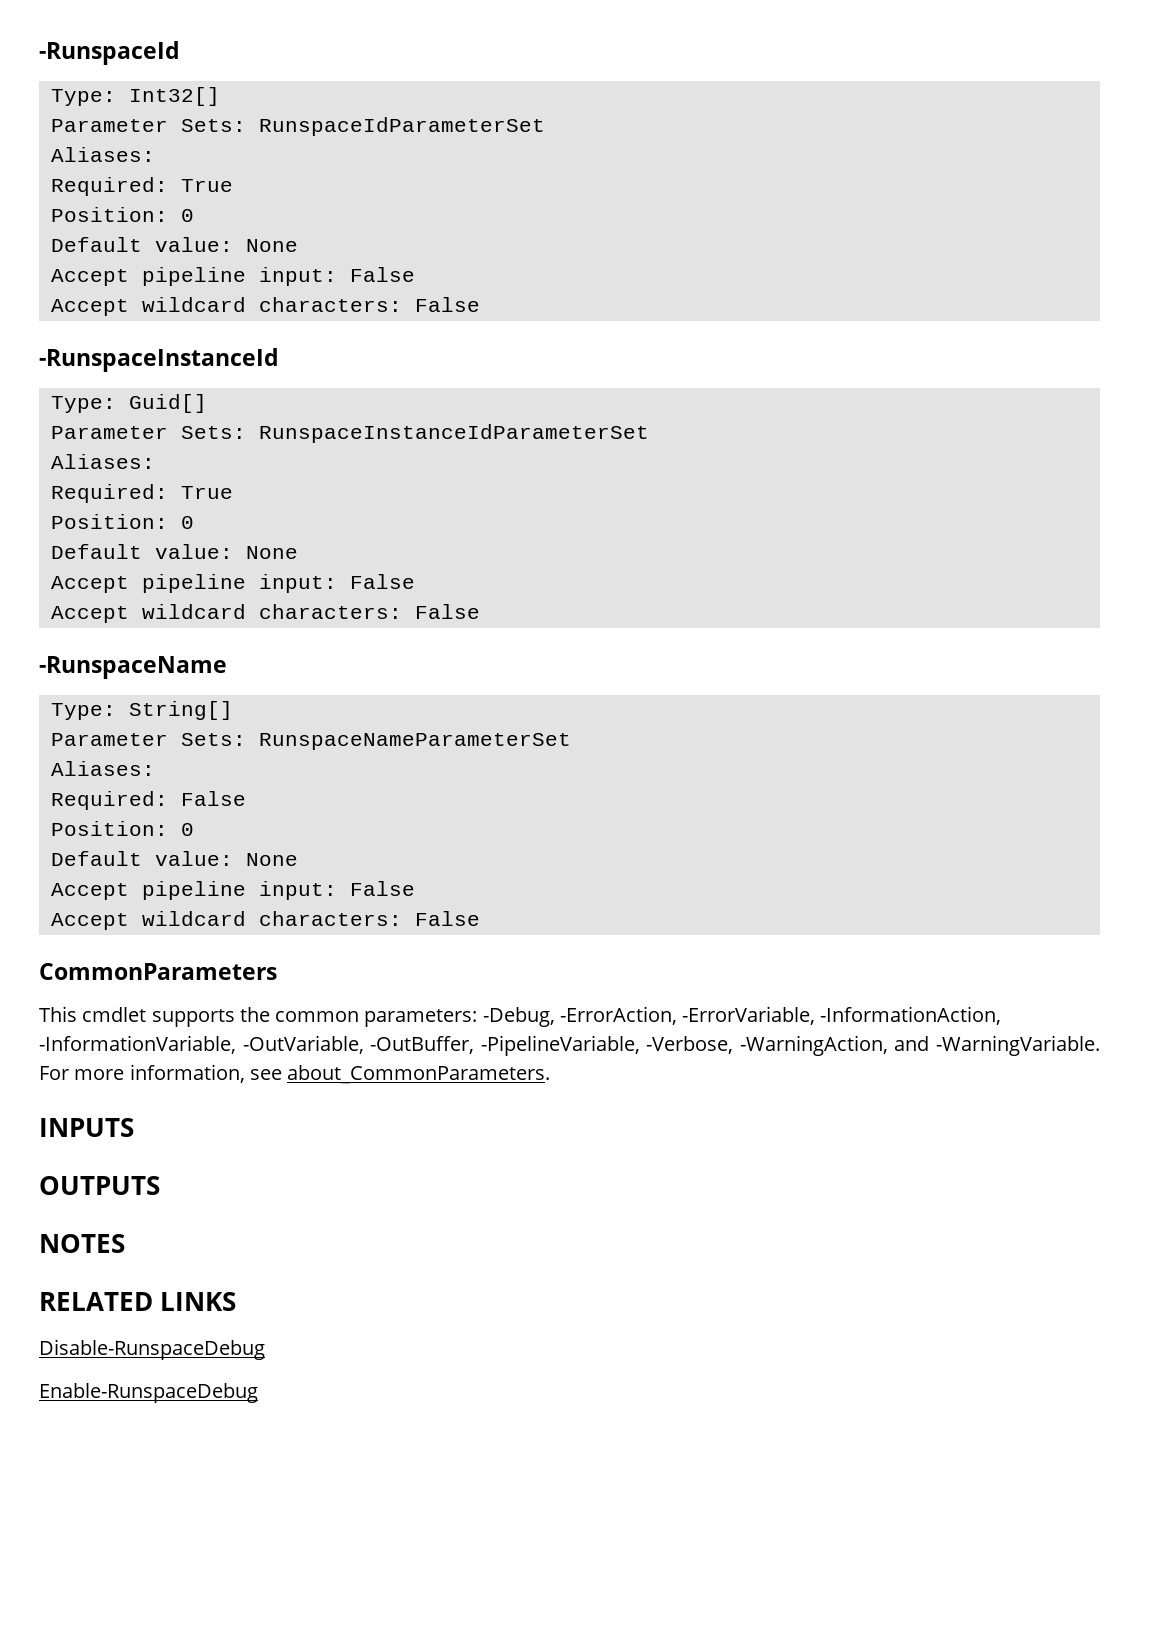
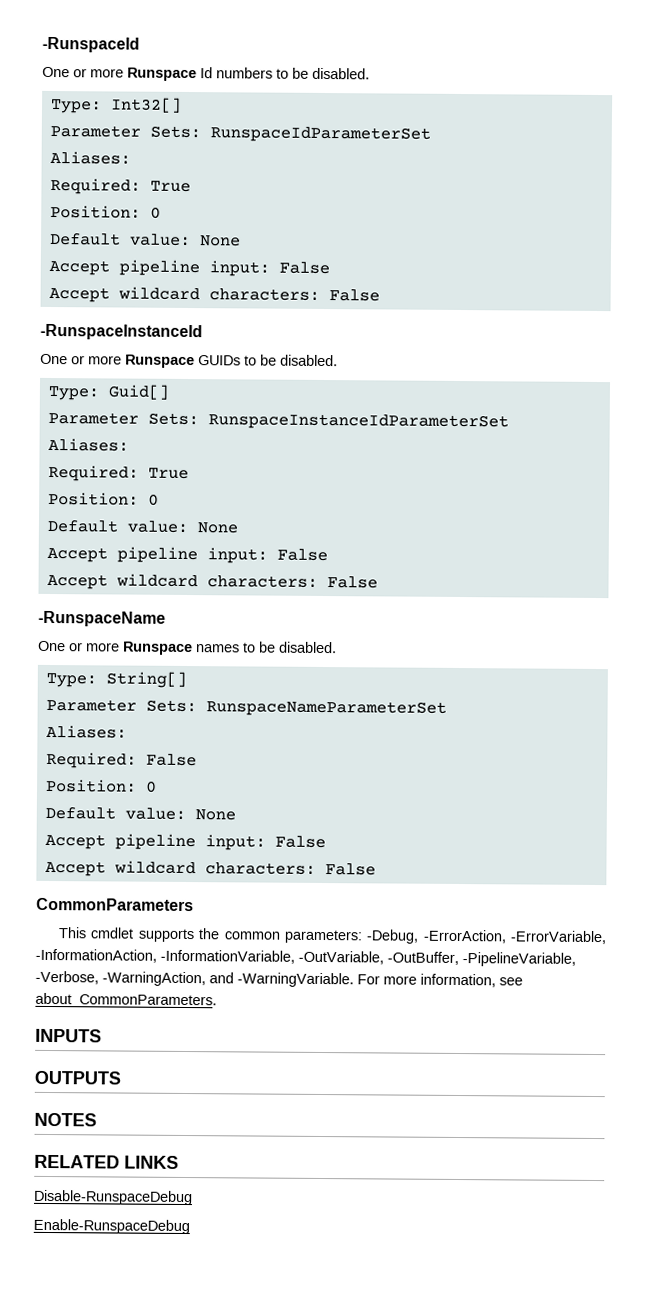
+ One or more Runspace Id numbers to be disabled.
+ One or more Runspace GUIDs to be disabled.
+ One or more Runspace names to be disabled.

